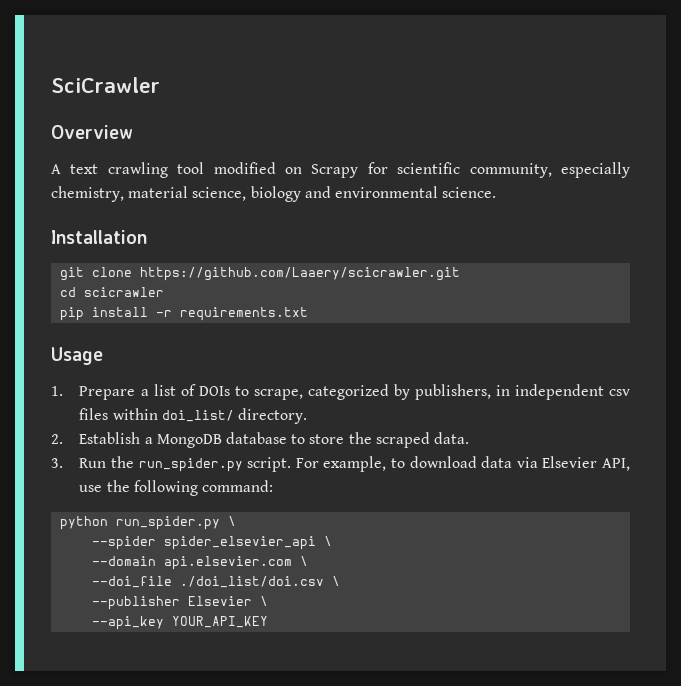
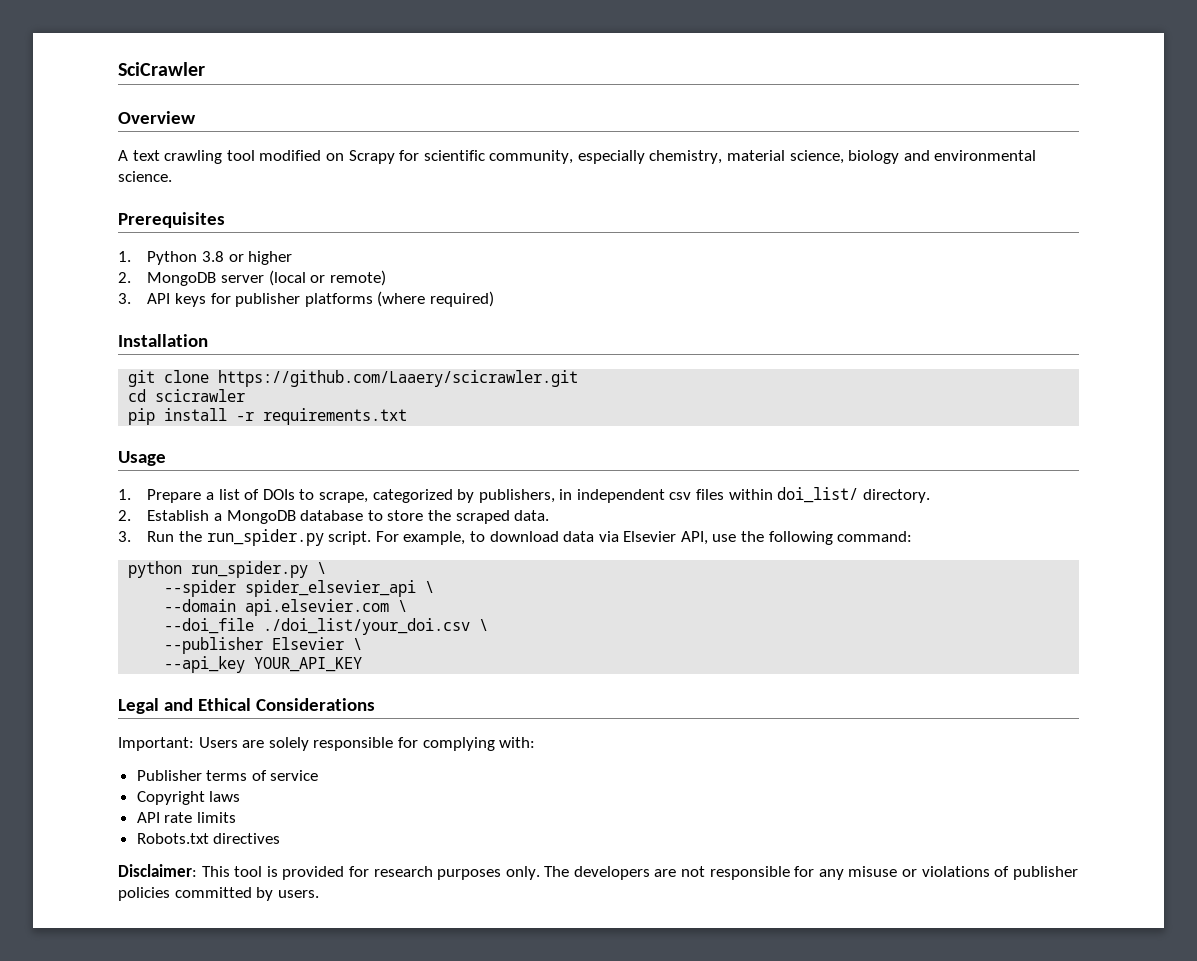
+ Prerequisites
+ 1. Python 3.8 or higher
+ 2. MongoDB server (local or remote)
+ 3. API keys for publisher platforms (where required)
- --doi_file ./doi_list/doi.csv \
+ --doi_file ./doi_list/your_doi.csv \
+ Legal and Ethical Considerations
+ Important: Users are solely responsible for complying with:
+ Publisher terms of service
+ Copyright laws
+ API rate limits
+ Robots.txt directives
+ Disclaimer: This tool is provided for research purposes only. The developers are not responsible for any misuse or violations of publisher policies committed by users.

